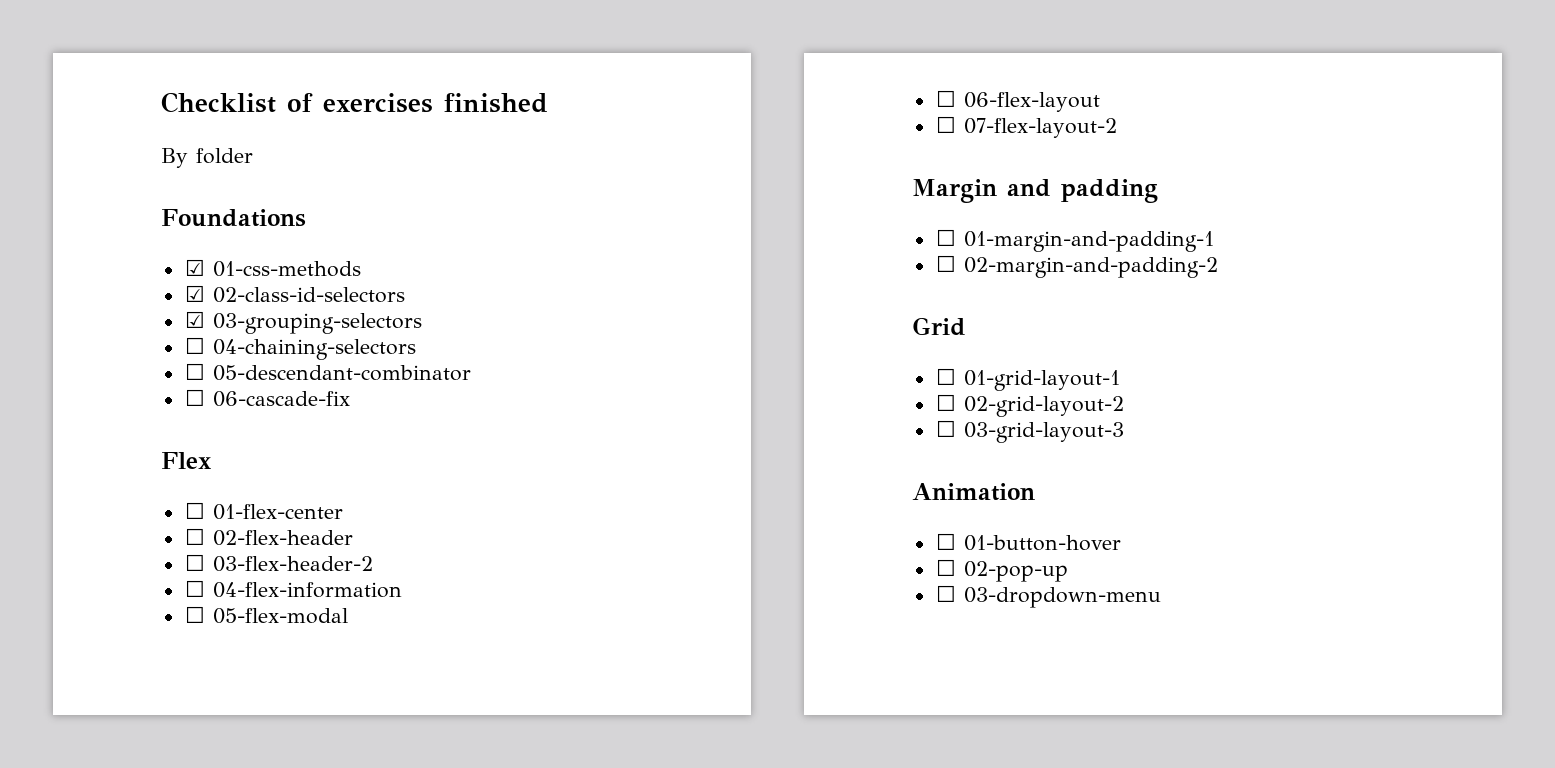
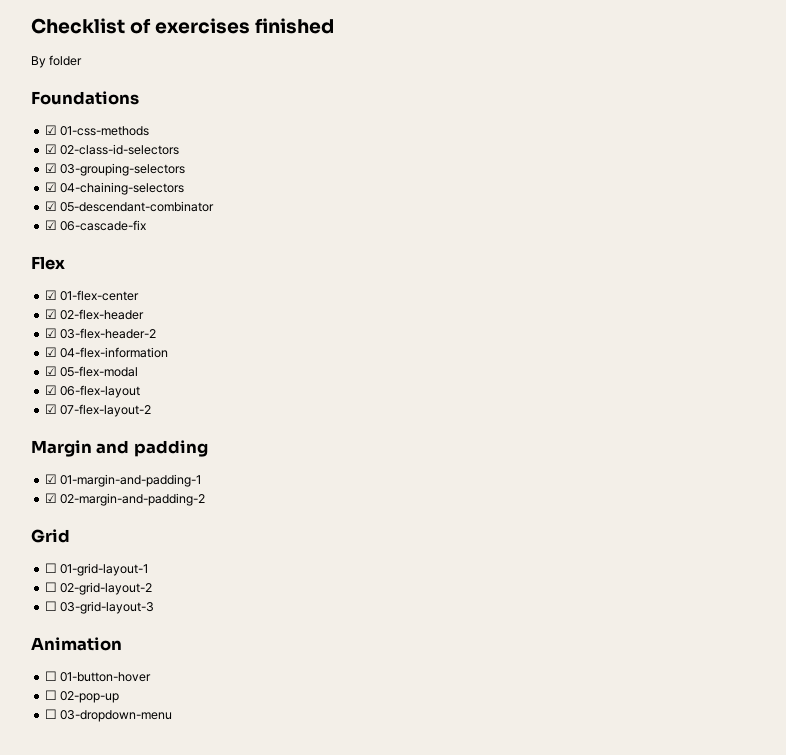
- ☐ 04-chaining-selectors
+ ☑ 04-chaining-selectors
- ☐ 05-descendant-combinator
+ ☑ 05-descendant-combinator
- ☐ 06-cascade-fix
+ ☑ 06-cascade-fix
- ☐ 01-flex-center
+ ☑ 01-flex-center
- ☐ 02-flex-header
+ ☑ 02-flex-header
- ☐ 03-flex-header-2
+ ☑ 03-flex-header-2
- ☐ 04-flex-information
+ ☑ 04-flex-information
- ☐ 05-flex-modal
+ ☑ 05-flex-modal
- ☐ 06-flex-layout
+ ☑ 06-flex-layout
- ☐ 07-flex-layout-2
+ ☑ 07-flex-layout-2
- ☐ 01-margin-and-padding-1
+ ☑ 01-margin-and-padding-1
- ☐ 02-margin-and-padding-2
+ ☑ 02-margin-and-padding-2

